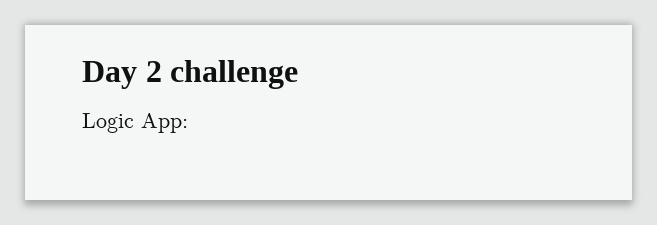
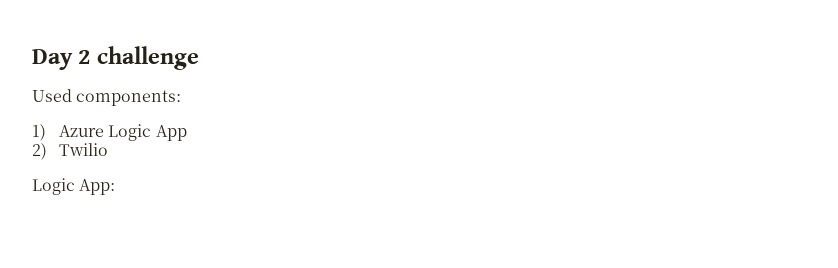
+ Used components:
+ 1) Azure Logic App
+ 2) Twilio

